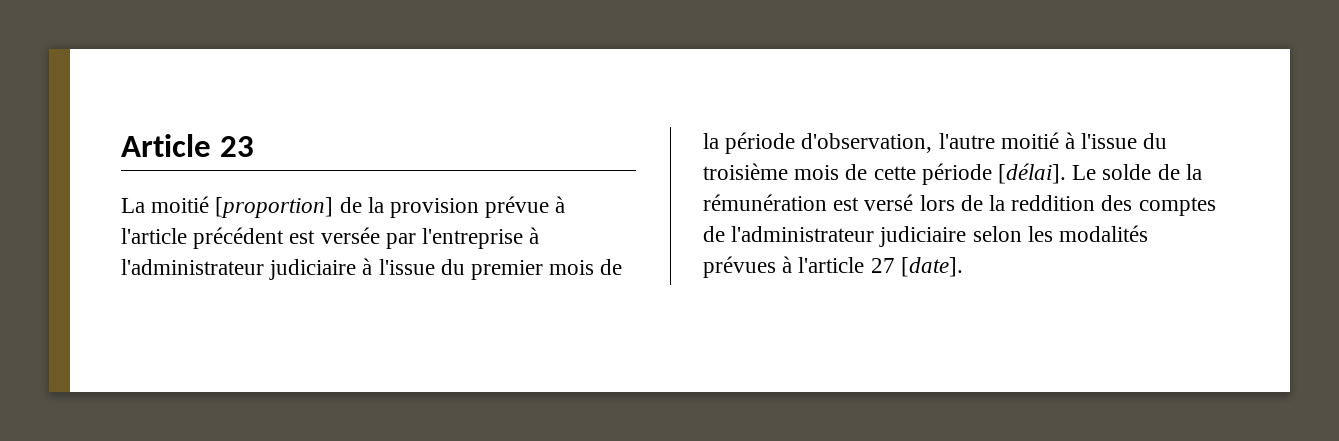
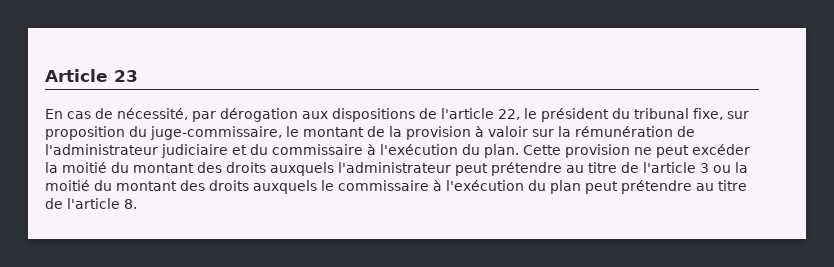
- La moitié [proportion] de la provision prévue à l'article précédent est versée par l'entreprise à l'administrateur judiciaire à l'issue du premier mois de la période d'observation, l'autre moitié à l'issue du troisième mois de cette période [délai]. Le solde de la rémunération est versé lors de la reddition des comptes de l'administrateur judiciaire selon les modalités prévues à l'article 27 [date].
+ En cas de nécessité, par dérogation aux dispositions de l'article 22, le président du tribunal fixe, sur proposition du juge-commissaire, le montant de la provision à valoir sur la rémunération de l'administrateur judiciaire et du commissaire à l'exécution du plan. Cette provision ne peut excéder la moitié du montant des droits auxquels l'administrateur peut prétendre au titre de l'article 3 ou la moitié du montant des droits auxquels le commissaire à l'exécution du plan peut prétendre au titre de l'article 8.

